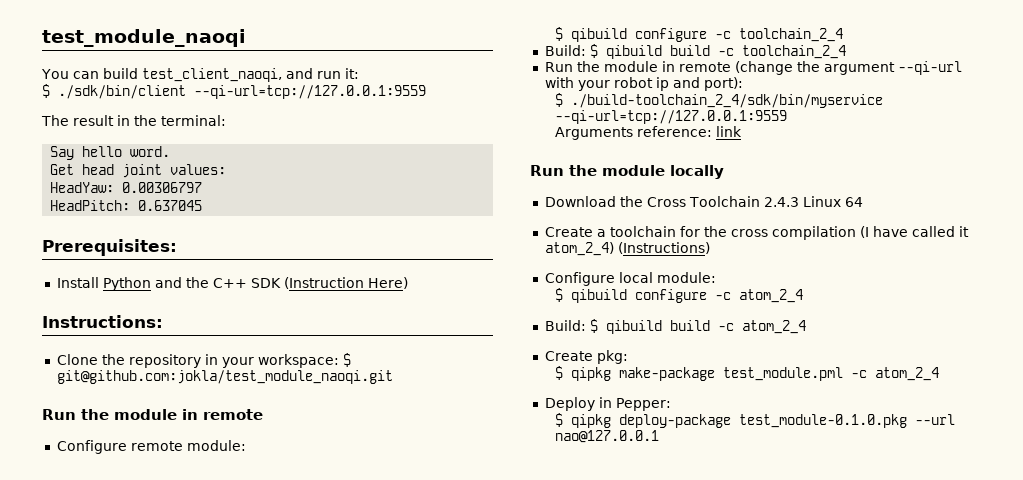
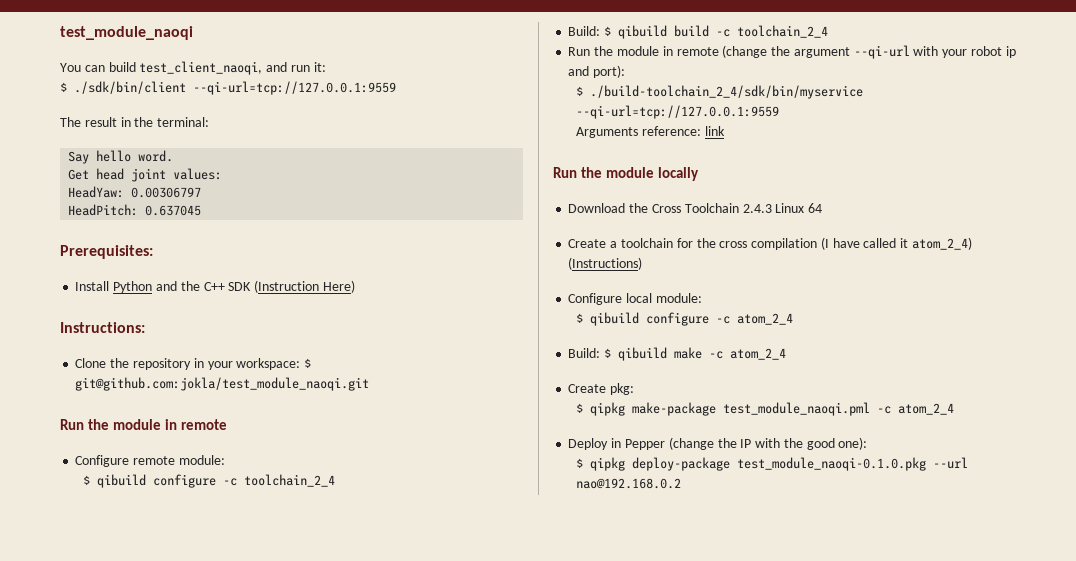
- Build: $ qibuild build -c atom_2_4
+ Build: $ qibuild make -c atom_2_4
- $ qipkg make-package test_module.pml -c atom_2_4
+ $ qipkg make-package test_module_naoqi.pml -c atom_2_4
- Deploy in Pepper:
+ Deploy in Pepper (change the IP with the good one):
- $ qipkg deploy-package test_module-0.1.0.pkg --url nao@127.0.0.1
+ $ qipkg deploy-package test_module_naoqi-0.1.0.pkg --url nao@192.168.0.2

